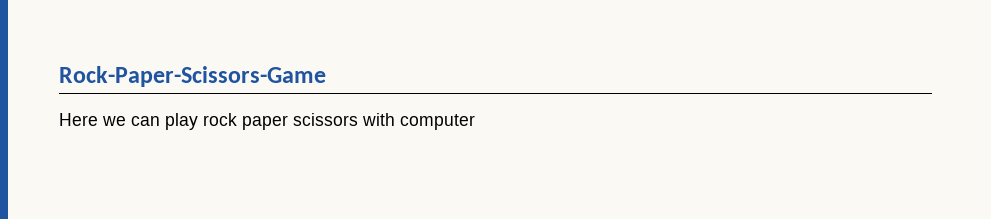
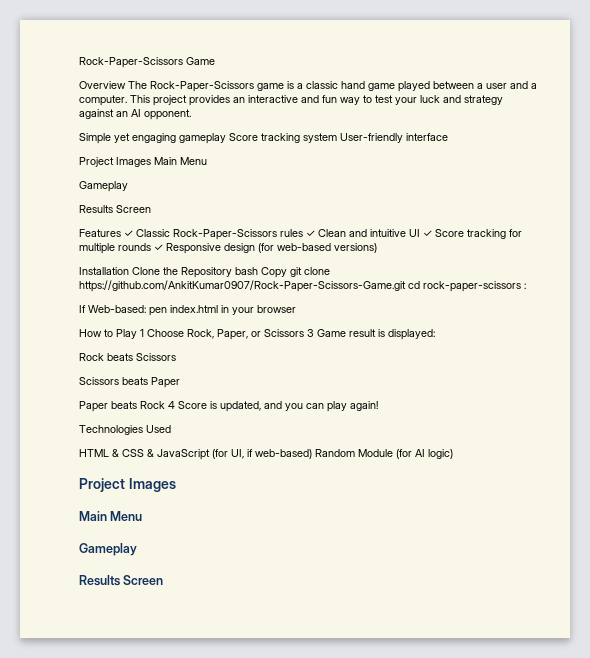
- Rock-Paper-Scissors-Game
- Here we can play rock paper scissors with computer
+ Rock-Paper-Scissors Game
+ Overview The Rock-Paper-Scissors game is a classic hand game played between a user and a computer. This project provides an interactive and fun way to test your luck and strategy against an AI opponent.
+ Simple yet engaging gameplay Score tracking system User-friendly interface
+ Project Images Main Menu
+ Gameplay
+ Results Screen
+ Features ✓ Classic Rock-Paper-Scissors rules ✓ Clean and intuitive UI ✓ Score tracking for multiple rounds ✓ Responsive design (for web-based versions)
+ Installation Clone the Repository bash Copy git clone https://github.com/AnkitKumar0907/Rock-Paper-Scissors-Game.git cd rock-paper-scissors :
+ If Web-based: pen index.html in your browser
+ How to Play 1 Choose Rock, Paper, or Scissors 3 Game result is displayed:
+ Rock beats Scissors
+ Scissors beats Paper
+ Paper beats Rock 4 Score is updated, and you can play again!
+ Technologies Used
+ HTML & CSS & JavaScript (for UI, if web-based) Random Module (for AI logic)
+ Project Images
+ Main Menu
+ Gameplay
+ Results Screen

